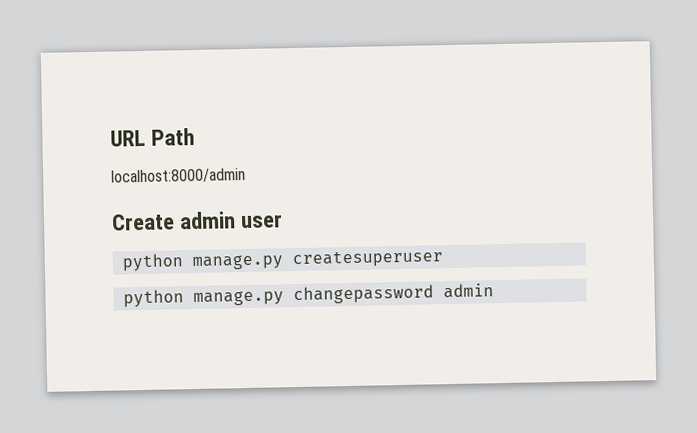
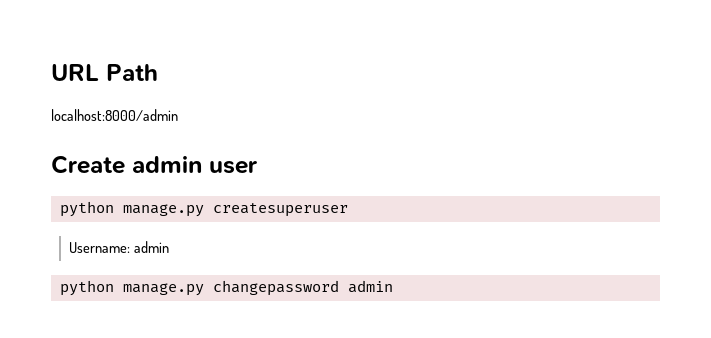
+ Username: admin

